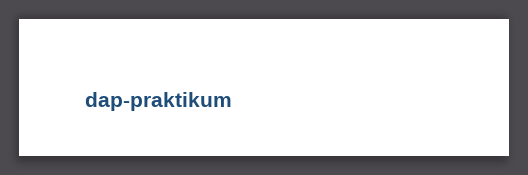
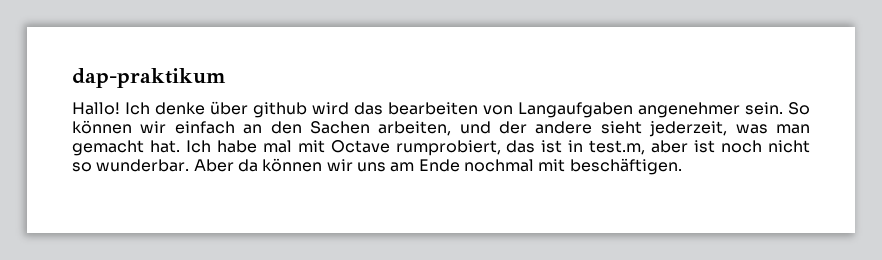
+ Hallo! Ich denke über github wird das bearbeiten von Langaufgaben angenehmer sein. So können wir einfach an den Sachen arbeiten, und der andere sieht jederzeit, was man gemacht hat. Ich habe mal mit Octave rumprobiert, das ist in test.m, aber ist noch nicht so wunderbar. Aber da können wir uns am Ende nochmal mit beschäftigen.

